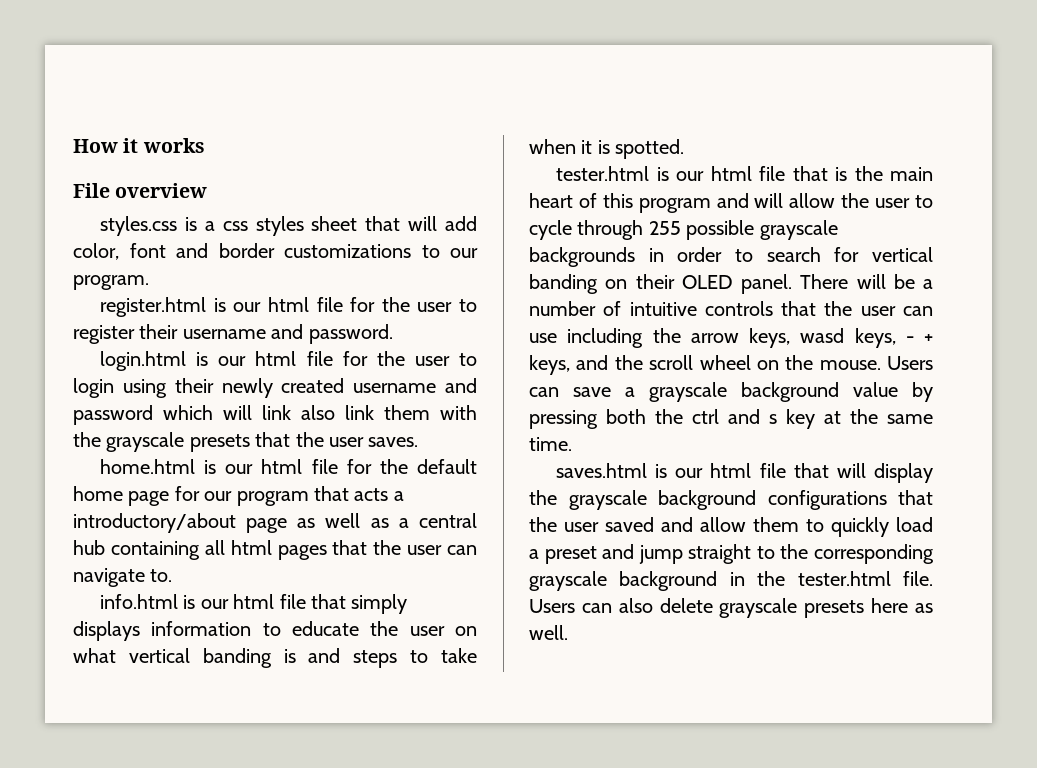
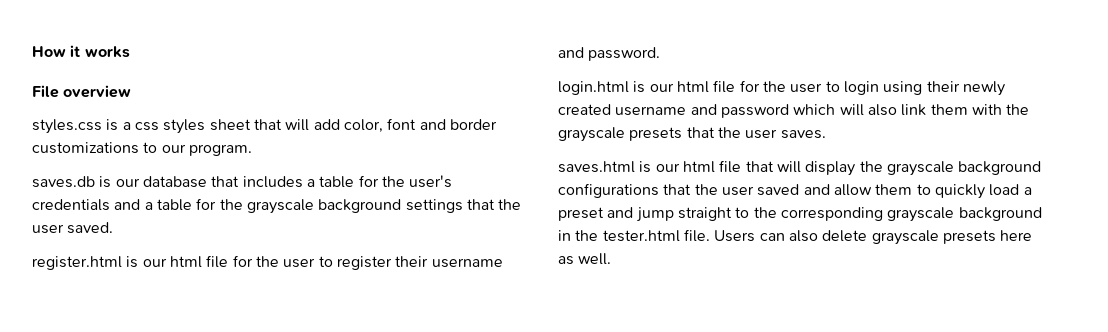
+ saves.db is our database that includes a table for the user's credentials and a table for the grayscale background settings that the user saved.
- login.html is our html file for the user to login using their newly created username and password which will link also link them with the grayscale presets that the user saves.
+ login.html is our html file for the user to login using their newly created username and password which will also link them with the grayscale presets that the user saves.
- home.html is our html file for the default home page for our program that acts a introductory/about page as well as a central hub containing all html pages that the user can navigate to.
- info.html is our html file that simply displays information to educate the user on what vertical banding is and steps to take when it is spotted.
- tester.html is our html file that is the main heart of this program and will allow the user to cycle through 255 possible grayscale backgrounds in order to search for vertical banding on their OLED panel. There will be a number of intuitive controls that the user can use including the arrow keys, wasd keys, - + keys, and the scroll wheel on the mouse. Users can save a grayscale background value by pressing both the ctrl and s key at the same time.

